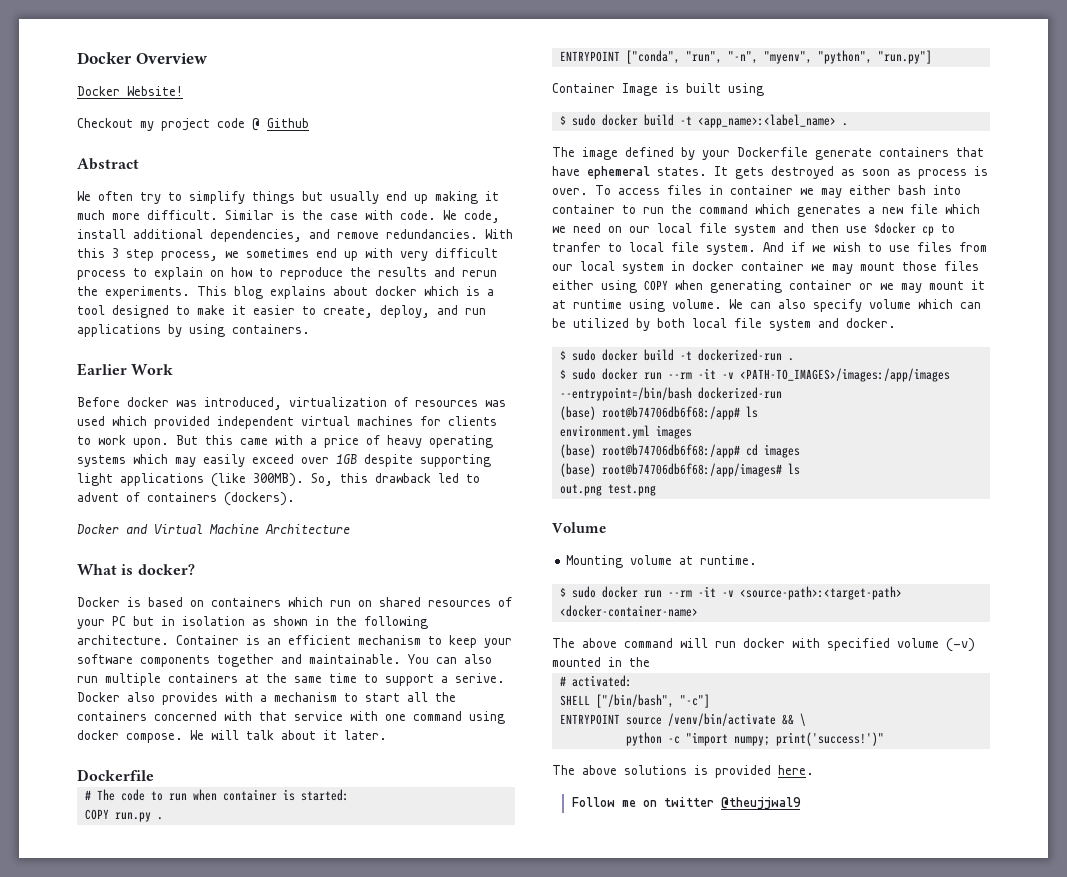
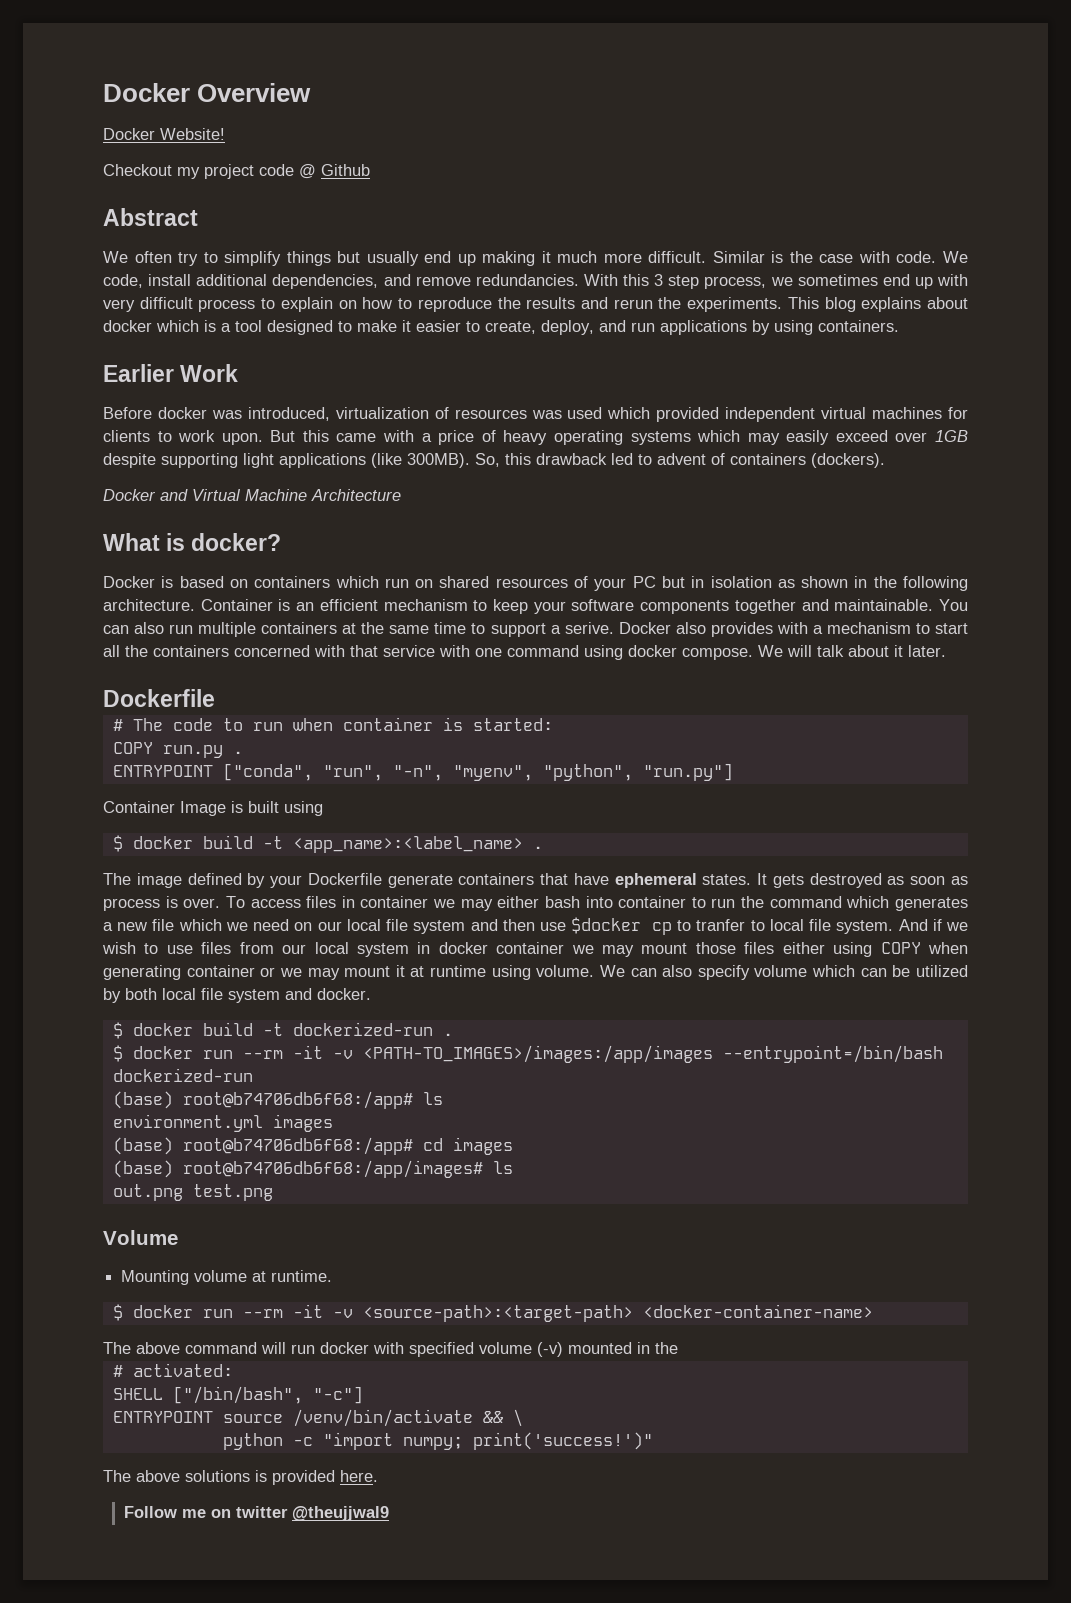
- $ sudo docker build -t <app_name>:<label_name> .
+ $ docker build -t <app_name>:<label_name> .
- $ sudo docker build -t dockerized-run .
+ $ docker build -t dockerized-run .
- $ sudo docker run --rm -it -v <PATH-TO_IMAGES>/images:/app/images --entrypoint=/bin/bash dockerized-run
+ $ docker run --rm -it -v <PATH-TO_IMAGES>/images:/app/images --entrypoint=/bin/bash dockerized-run
- $ sudo docker run --rm -it -v <source-path>:<target-path> <docker-container-name>
+ $ docker run --rm -it -v <source-path>:<target-path> <docker-container-name>

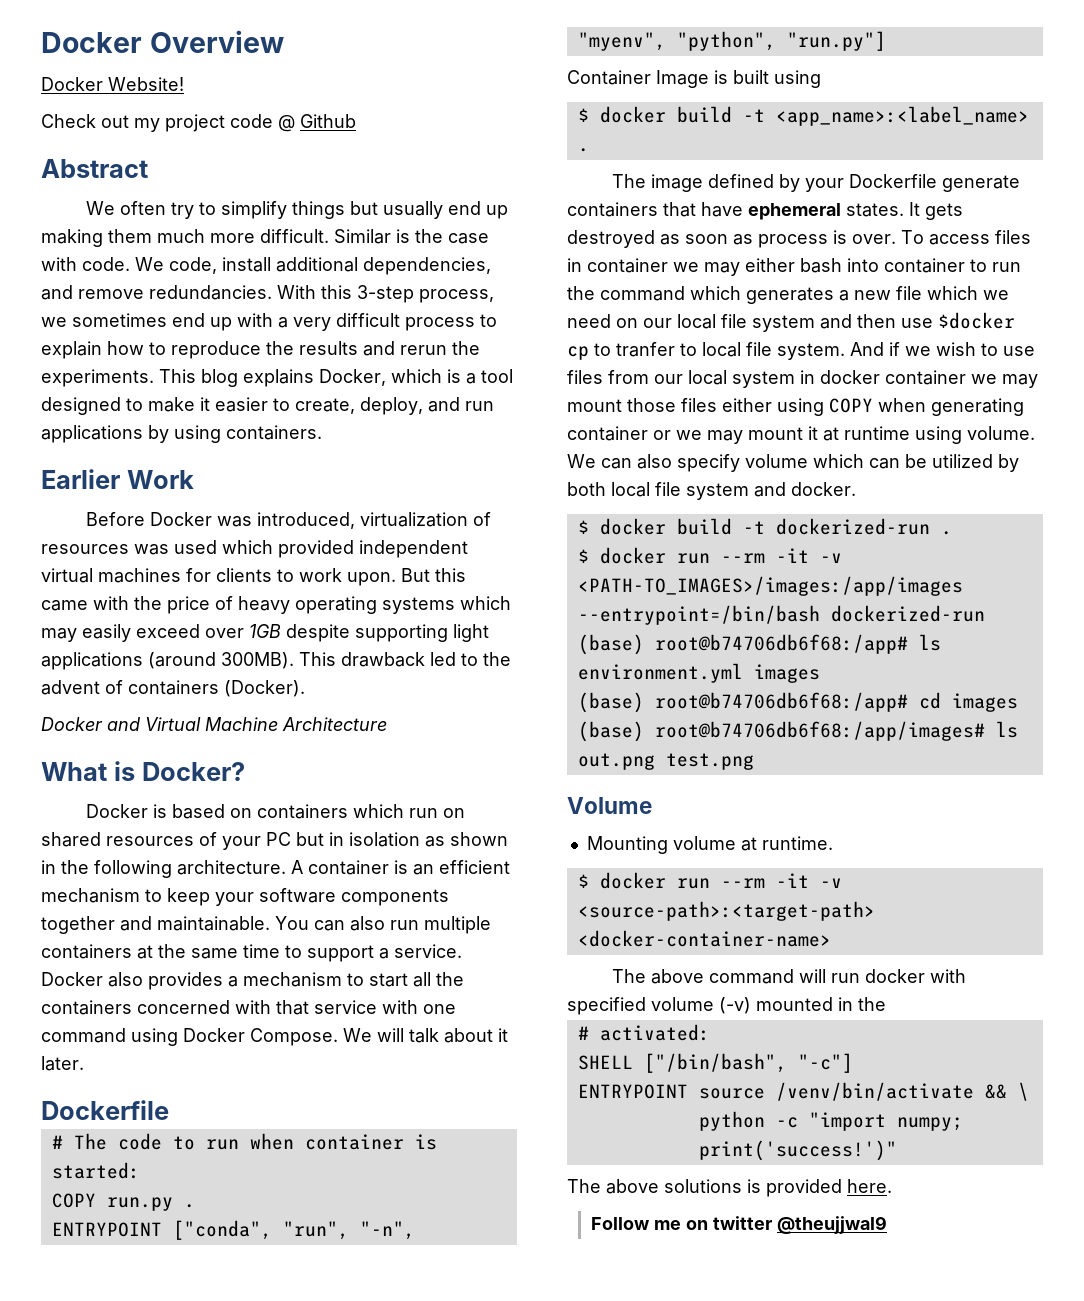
- Checkout my project code @ Github
+ Check out my project code @ Github
- We often try to simplify things but usually end up making it much more difficult.
+ We often try to simplify things but usually end up making them much more difficult.
- With this 3 step process, we sometimes end up with very difficult process to explain on how to reproduce the results and rerun the experiments.
+ With this 3-step process, we sometimes end up with a very difficult process to explain how to reproduce the results and rerun the experiments.
- This blog explains about docker which is a tool designed to make it easier to create, deploy, and run applications by using containers.
+ This blog explains Docker, which is a tool designed to make it easier to create, deploy, and run applications by using containers.
- Before docker was introduced, virtualization of resources was used which provided independent virtual machines for clients to work upon.
+ Before Docker was introduced, virtualization of resources was used which provided independent virtual machines for clients to work upon.
- But this came with a price of heavy operating systems which may easily exceed over 1GB despite supporting light applications (like 300MB). So, this drawback led to advent of containers (dockers).
+ But this came with the price of heavy operating systems which may easily exceed over 1GB despite supporting light applications (around 300MB). This drawback led to the advent of containers (Docker).
- What is docker?
+ What is Docker?
- Container is an efficient mechanism to keep your software components together and maintainable.
+ A container is an efficient mechanism to keep your software components together and maintainable.
- You can also run multiple containers at the same time to support a serive.
+ You can also run multiple containers at the same time to support a service.
- Docker also provides with a mechanism to start all the containers concerned with that service with one command using docker compose.
+ Docker also provides a mechanism to start all the containers concerned with that service with one command using Docker Compose.

